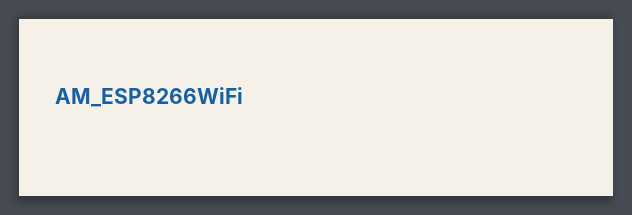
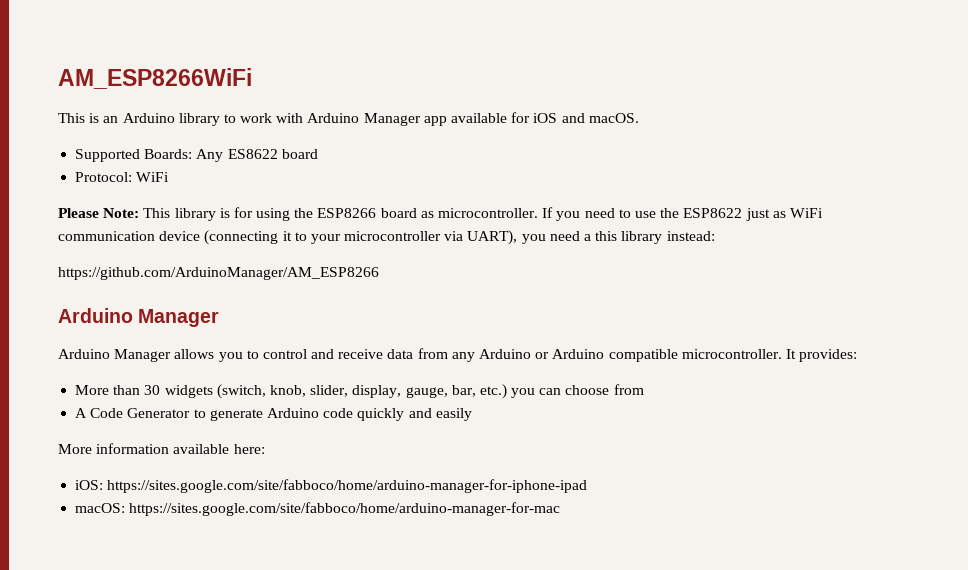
+ This is an Arduino library to work with Arduino Manager app available for iOS and macOS.
+ Supported Boards: Any ES8622 board
+ Protocol: WiFi
+ Please Note: This library is for using the ESP8266 board as microcontroller. If you need to use the ESP8622 just as WiFi communication device (connecting it to your microcontroller via UART), you need a this library instead:
+ https://github.com/ArduinoManager/AM_ESP8266
+ Arduino Manager
+ Arduino Manager allows you to control and receive data from any Arduino or Arduino compatible microcontroller. It provides:
+ More than 30 widgets (switch, knob, slider, display, gauge, bar, etc.) you can choose from
+ A Code Generator to generate Arduino code quickly and easily
+ More information available here:
+ iOS: https://sites.google.com/site/fabboco/home/arduino-manager-for-iphone-ipad
+ macOS: https://sites.google.com/site/fabboco/home/arduino-manager-for-mac

